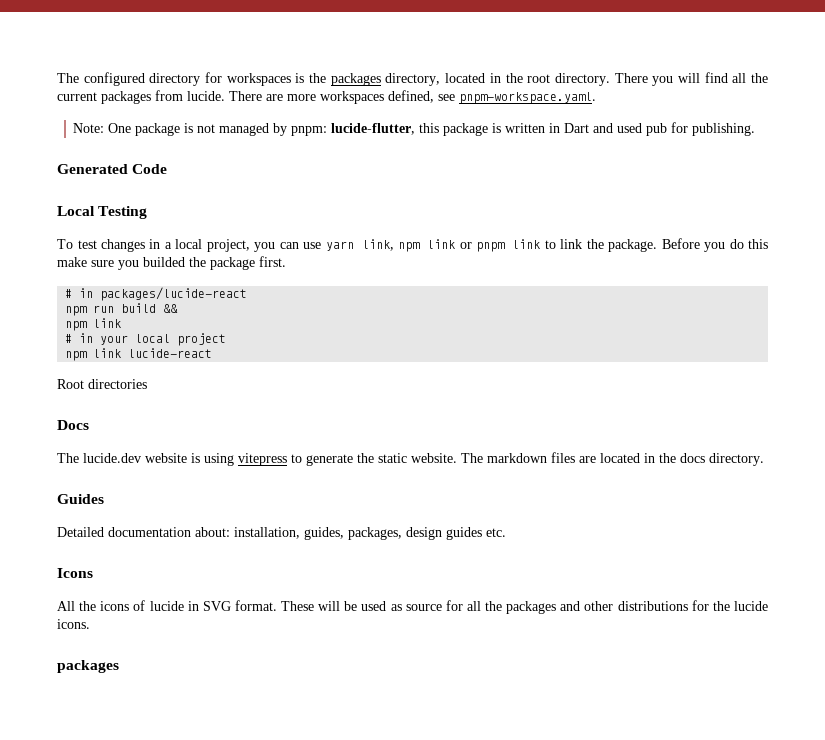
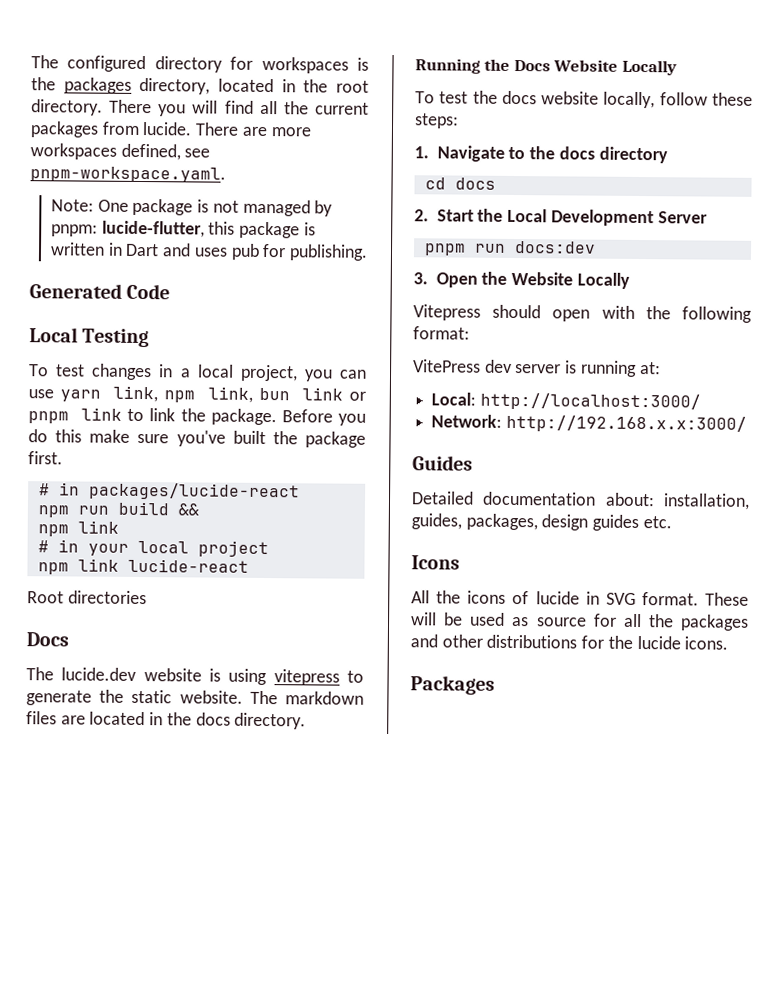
- Note: One package is not managed by pnpm: lucide-flutter, this package is written in Dart and used pub for publishing.
+ Note: One package is not managed by pnpm: lucide-flutter, this package is written in Dart and uses pub for publishing.
- To test changes in a local project, you can use yarn link, npm link or pnpm link to link the package.
+ To test changes in a local project, you can use yarn link, npm link, bun link or pnpm link to link the package.
- Before you do this make sure you builded the package first.
+ Before you do this make sure you've built the package first.
+ Running the Docs Website Locally
+ To test the docs website locally, follow these steps:
+ 1. Navigate to the docs directory
+ cd docs
+ 2. Start the Local Development Server
+ pnpm run docs:dev
+ 3. Open the Website Locally
+ Vitepress should open with the following format:
+ VitePress dev server is running at:
+ Local: http://localhost:3000/
+ Network: http://192.168.x.x:3000/
  These will be used as source for all the packages and other distributions for the lucide icons.
- packages
+ Packages

